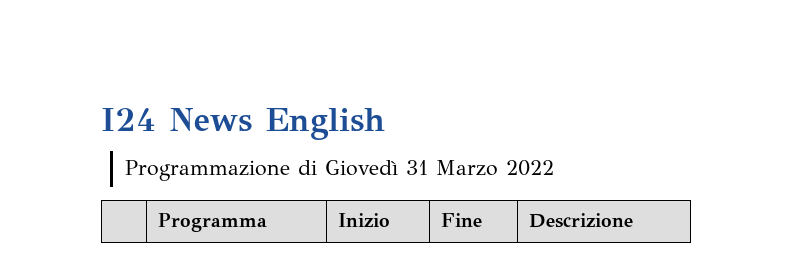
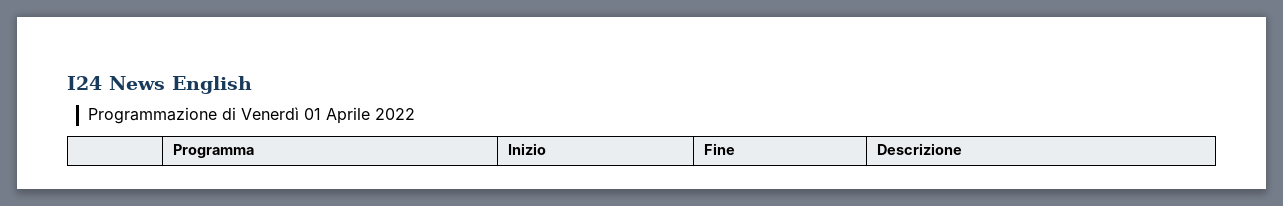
- Programmazione di Giovedì 31 Marzo 2022
+ Programmazione di Venerdì 01 Aprile 2022

